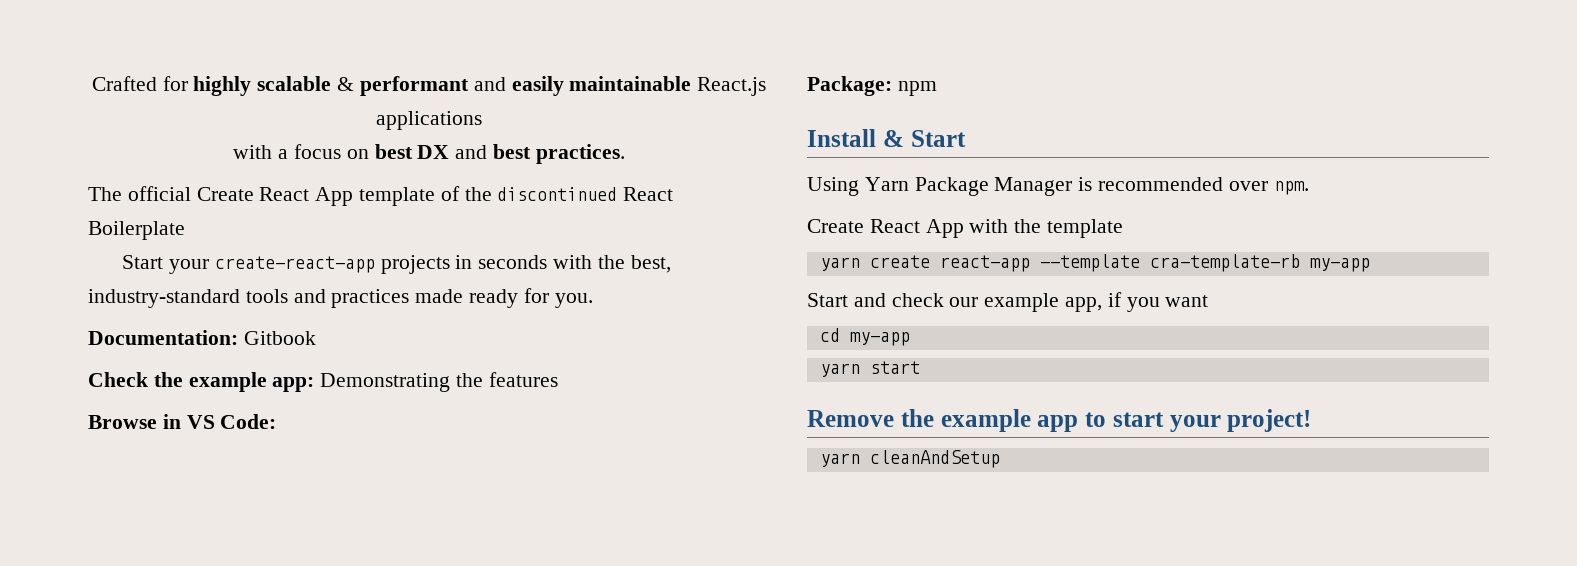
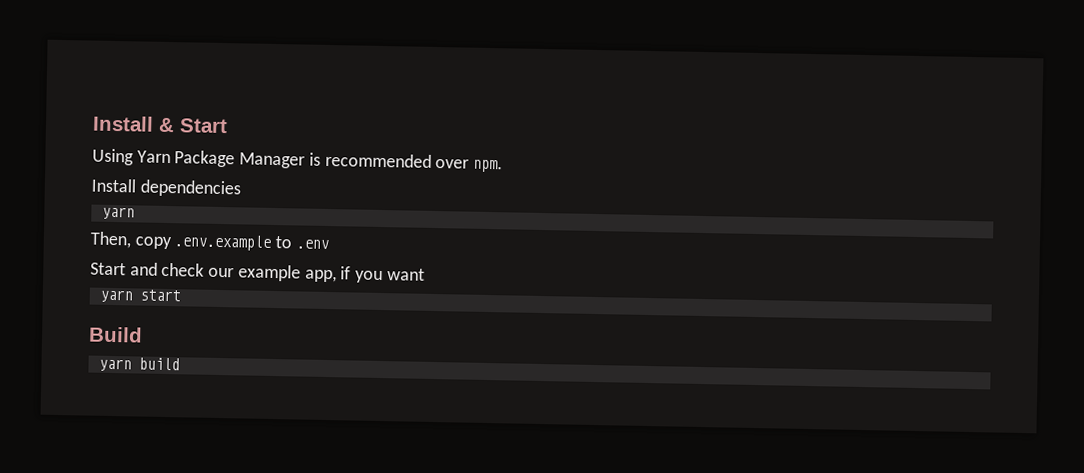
- Crafted for highly scalable & performant and easily maintainable React.js applications
- with a focus on best DX and best practices.
- The official Create React App template of the discontinued React Boilerplate
- Start your create-react-app projects in seconds with the best, industry-standard tools and practices made ready for you.
- Documentation: Gitbook
- Check the example app: Demonstrating the features
- Browse in VS Code:
- Package: npm
- Create React App with the template
- yarn create react-app --template cra-template-rb my-app
+ Install dependencies
+ yarn
+ Then, copy .env.example to .env
- cd my-app
- Remove the example app to start your project!
- yarn cleanAndSetup
+ Build
+ yarn build

